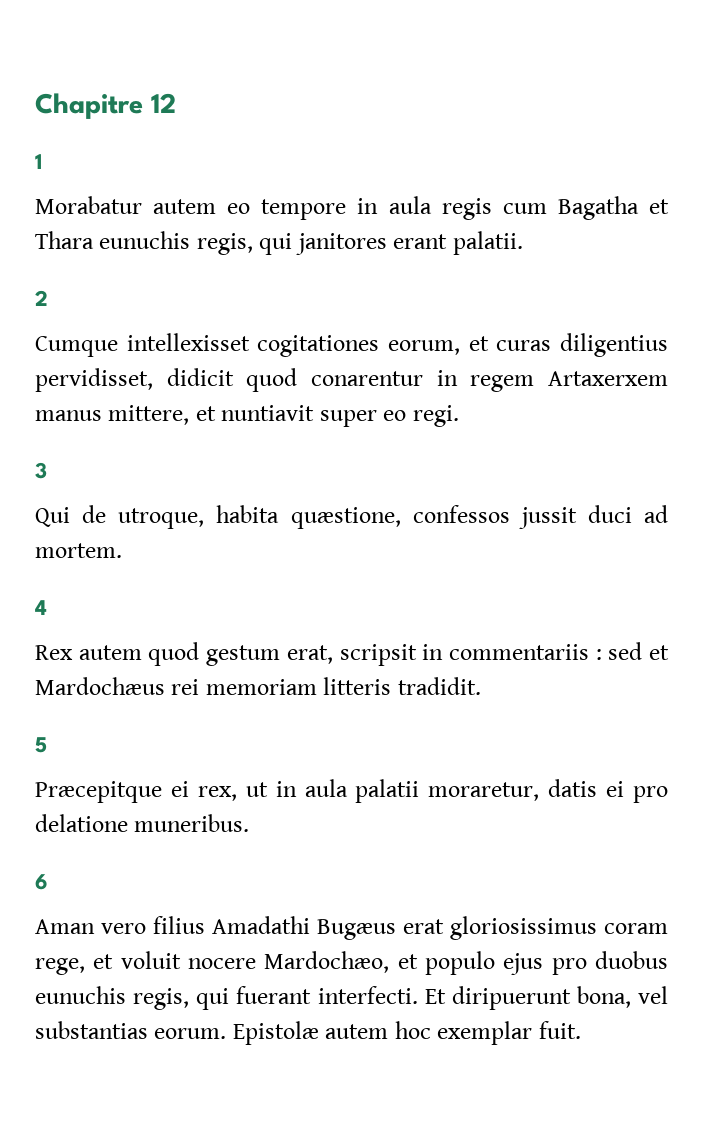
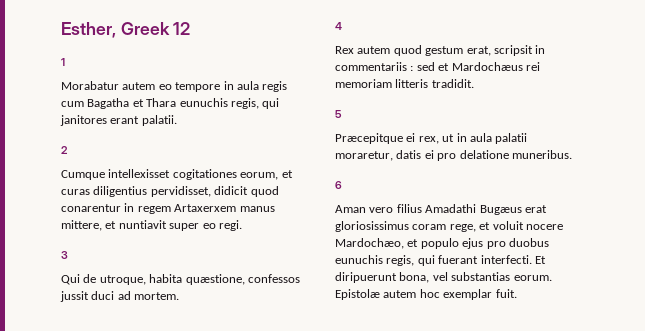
- Chapitre 12
+ Esther, Greek 12

